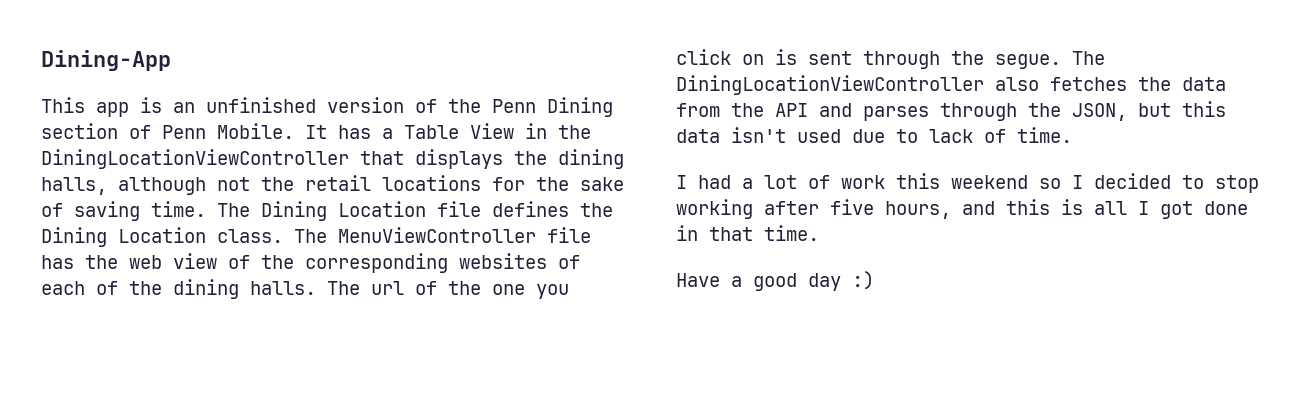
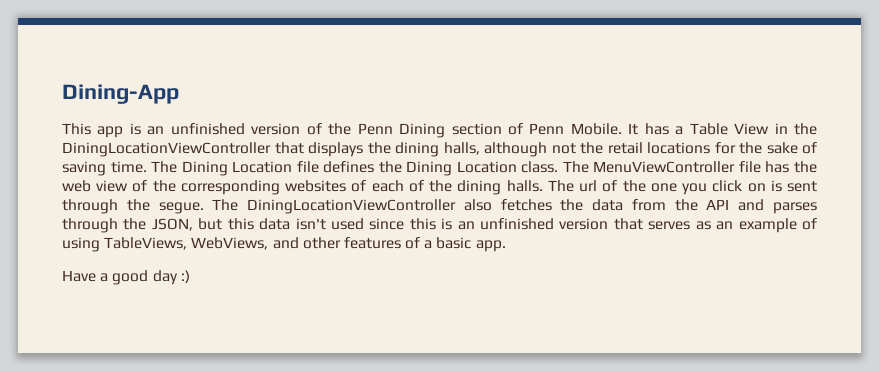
- The DiningLocationViewController also fetches the data from the API and parses through the JSON, but this data isn't used due to lack of time.
- I had a lot of work this weekend so I decided to stop working after five hours, and this is all I got done in that time.
+ The DiningLocationViewController also fetches the data from the API and parses through the JSON, but this data isn't used since this is an unfinished version that serves as an example of using TableViews, WebViews, and other features of a basic app.

